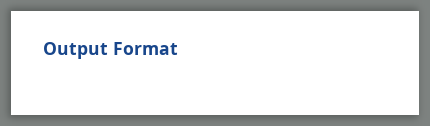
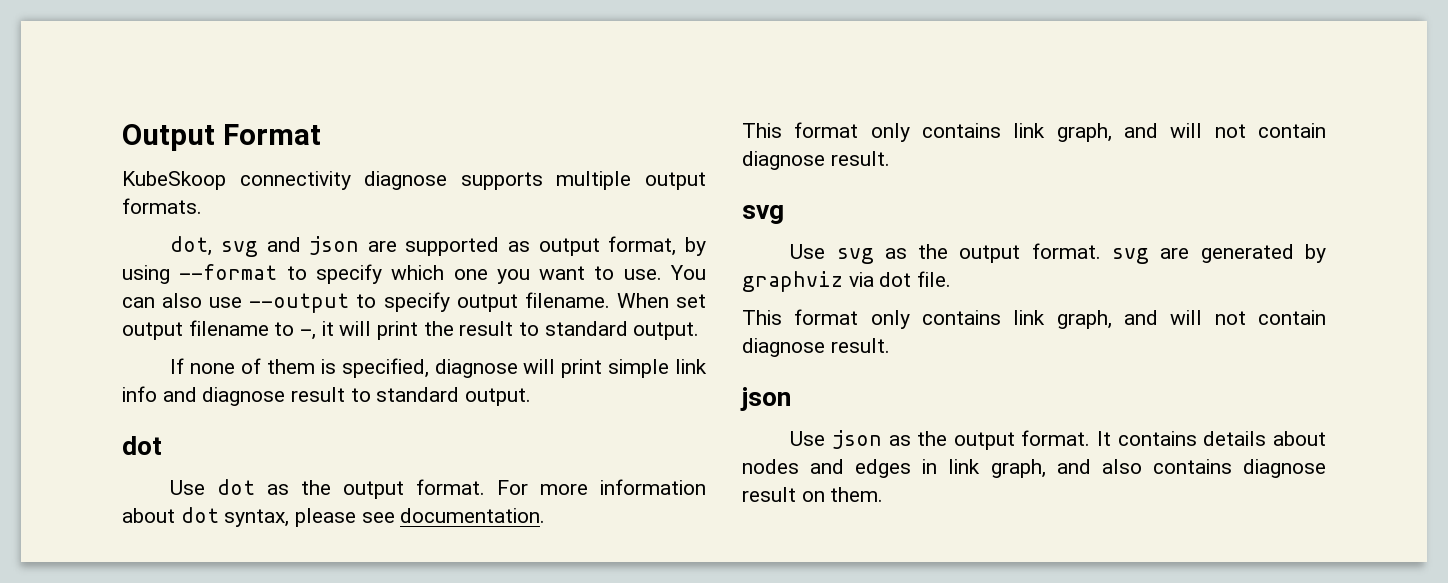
+ KubeSkoop connectivity diagnose supports multiple output formats.
+ dot, svg and json are supported as output format, by using --format to specify which one you want to use. You can also use --output to specify output filename. When set output filename to -, it will print the result to standard output.
+ If none of them is specified, diagnose will print simple link info and diagnose result to standard output.
+ dot
+ Use dot as the output format. For more information about dot syntax, please see documentation.
+ This format only contains link graph, and will not contain diagnose result.
+ svg
+ Use svg as the output format. svg are generated by graphviz via dot file.
+ This format only contains link graph, and will not contain diagnose result.
+ json
+ Use json as the output format. It contains details about nodes and edges in link graph, and also contains diagnose result on them.

